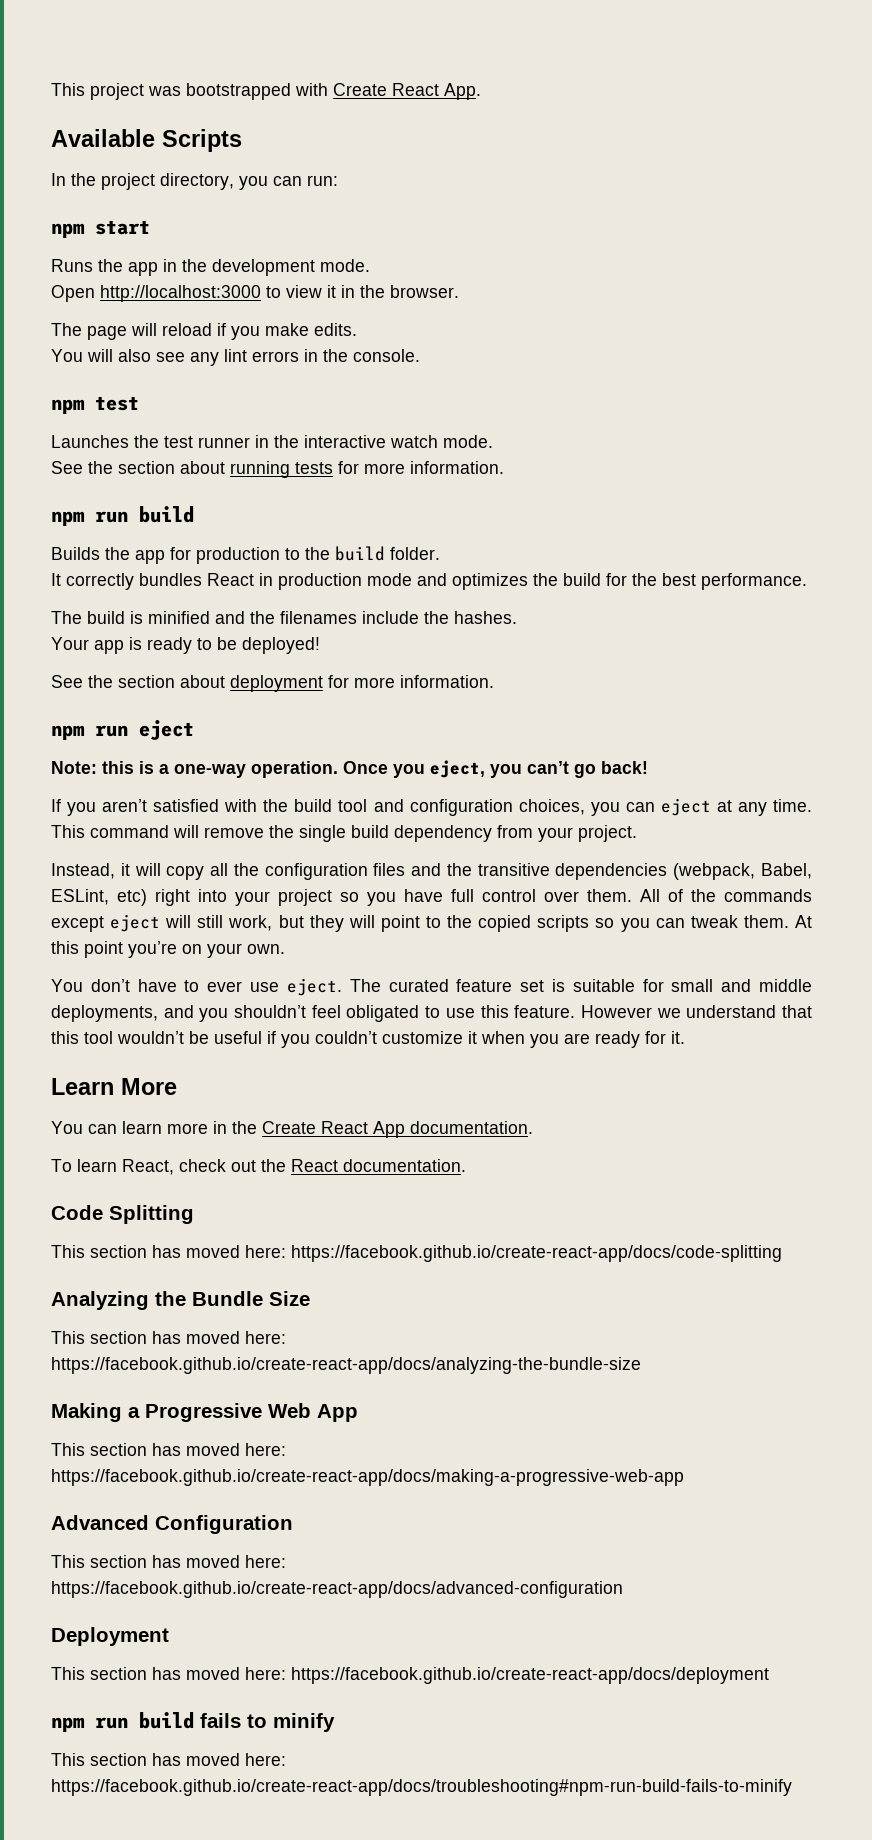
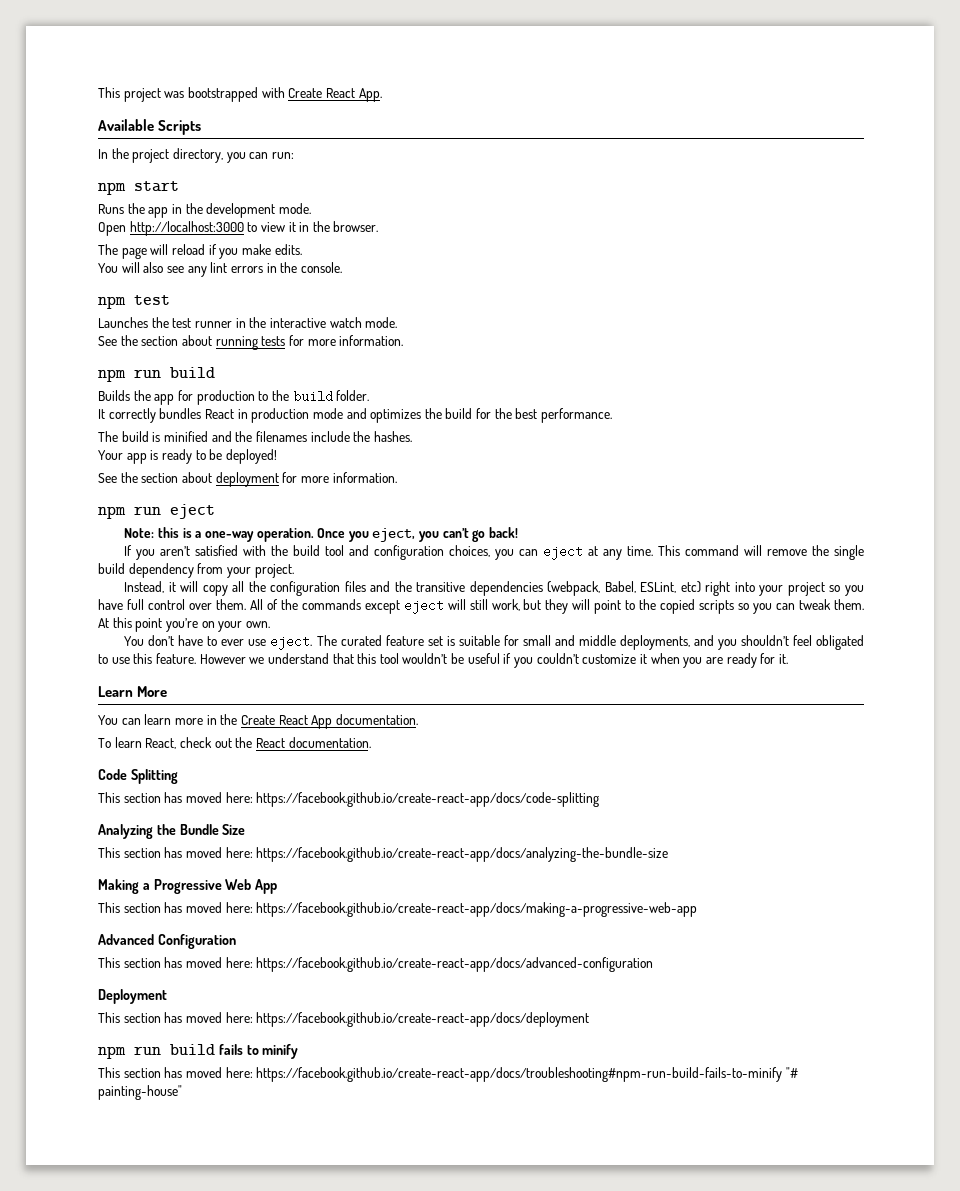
- This section has moved here: https://facebook.github.io/create-react-app/docs/troubleshooting#npm-run-build-fails-to-minify
+ This section has moved here: https://facebook.github.io/create-react-app/docs/troubleshooting#npm-run-build-fails-to-minify "# painting-house"

